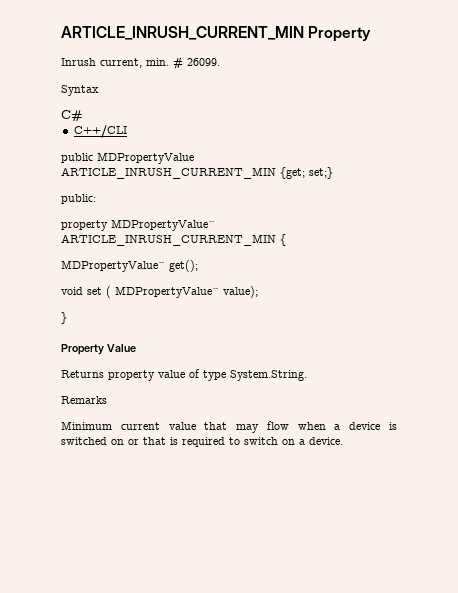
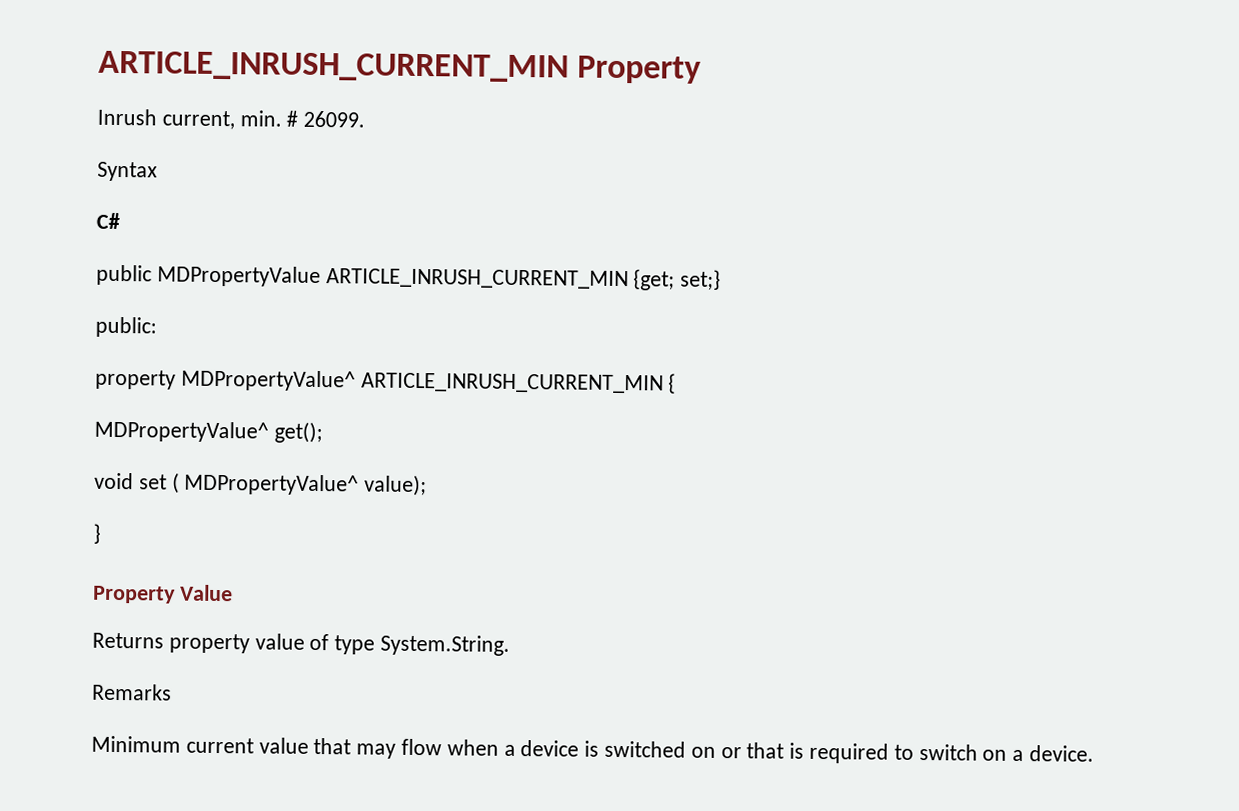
- C++/CLI

